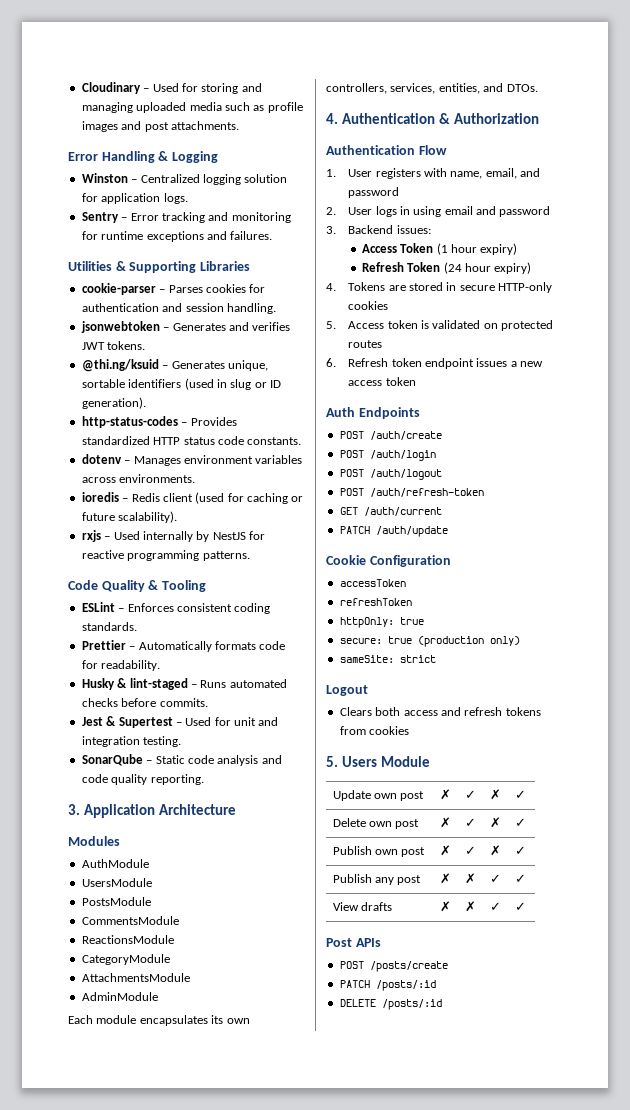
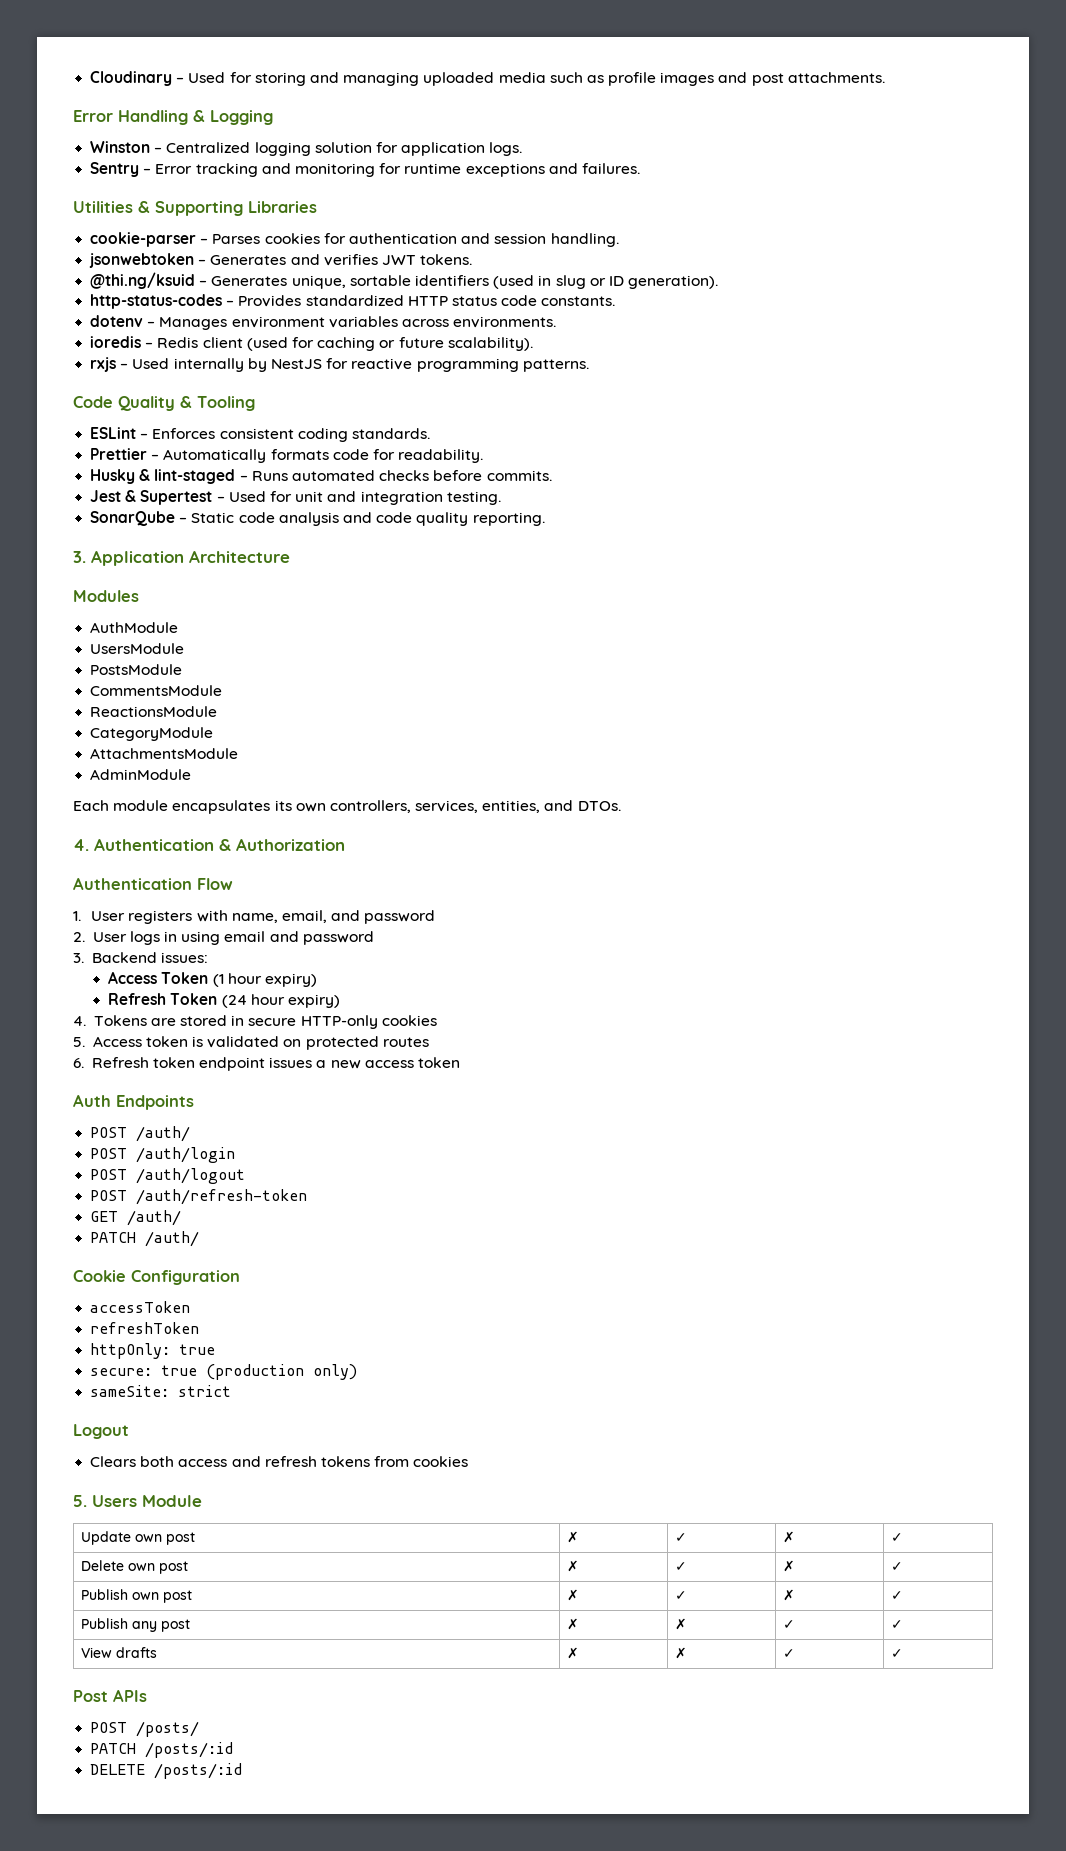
- POST /auth/create
+ POST /auth/
- GET /auth/current
- PATCH /auth/update
+ GET /auth/
+ PATCH /auth/
- POST /posts/create
+ POST /posts/

